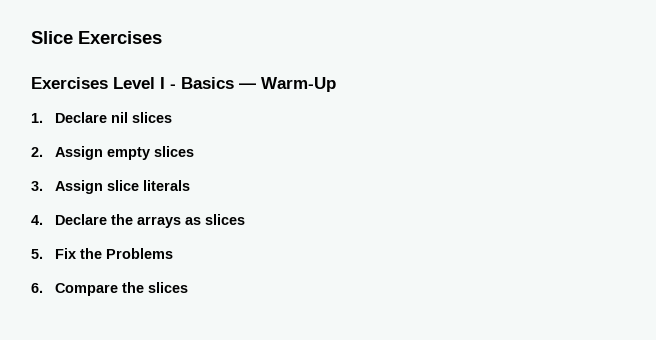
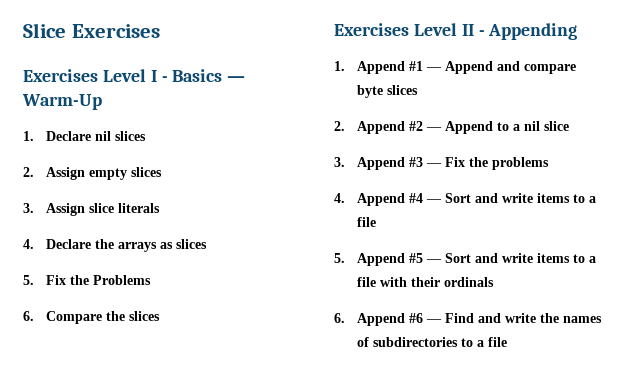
+ Exercises Level II - Appending
+ 1. Append #1 — Append and compare byte slices
+ 2. Append #2 — Append to a nil slice
+ 3. Append #3 — Fix the problems
+ 4. Append #4 — Sort and write items to a file
+ 5. Append #5 — Sort and write items to a file with their ordinals
+ 6. Append #6 — Find and write the names of subdirectories to a file

